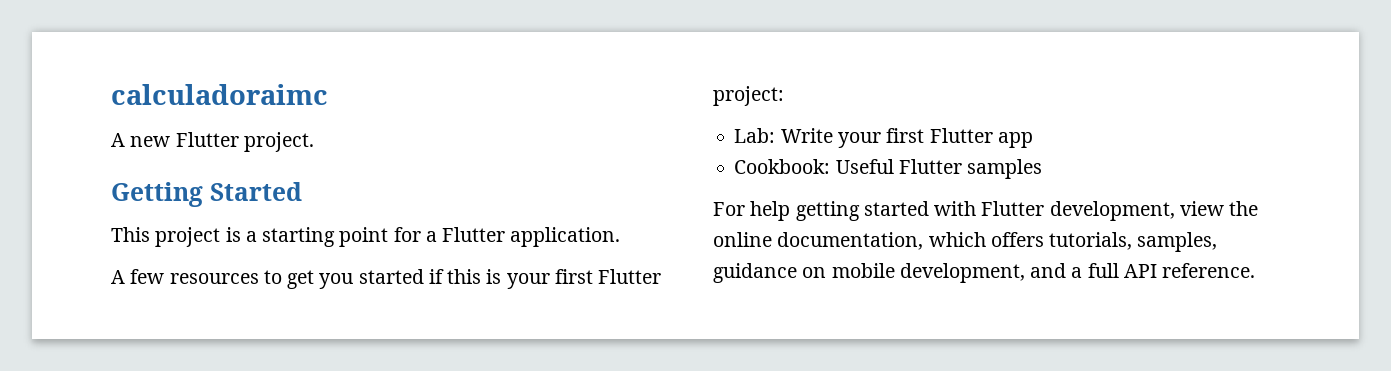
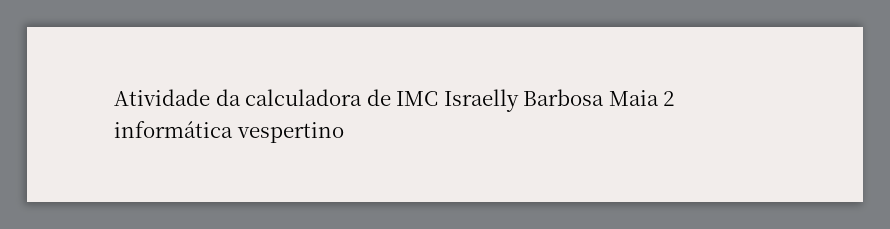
- calculadoraimc
- A new Flutter project.
- Getting Started
- This project is a starting point for a Flutter application.
- A few resources to get you started if this is your first Flutter project:
- Lab: Write your first Flutter app
- Cookbook: Useful Flutter samples
- For help getting started with Flutter development, view the online documentation, which offers tutorials, samples, guidance on mobile development, and a full API reference.
+ Atividade da calculadora de IMC Israelly Barbosa Maia 2 informática vespertino

